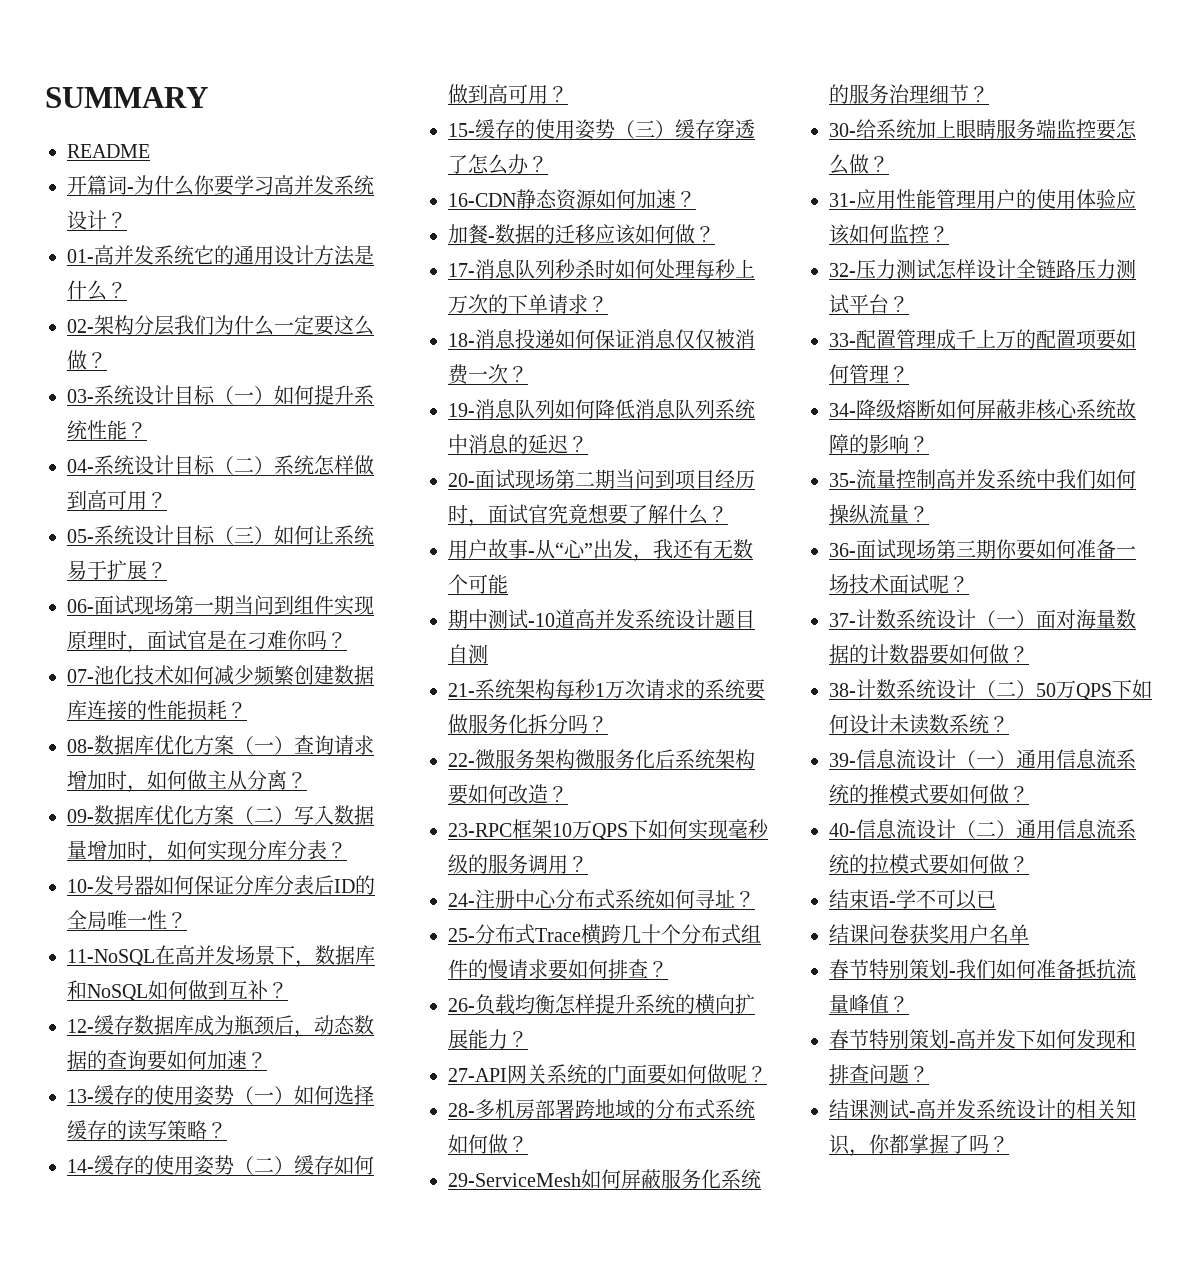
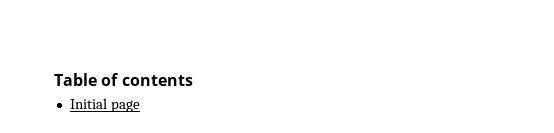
- SUMMARY
- README
- 开篇词-为什么你要学习高并发系统设计？
- 01-高并发系统它的通用设计方法是什么？
- 02-架构分层我们为什么一定要这么做？
- 03-系统设计目标（一）如何提升系统性能？
- 04-系统设计目标（二）系统怎样做到高可用？
- 05-系统设计目标（三）如何让系统易于扩展？
- 06-面试现场第一期当问到组件实现原理时，面试官是在刁难你吗？
- 07-池化技术如何减少频繁创建数据库连接的性能损耗？
- 08-数据库优化方案（一）查询请求增加时，如何做主从分离？
- 09-数据库优化方案（二）写入数据量增加时，如何实现分库分表？
- 10-发号器如何保证分库分表后ID的全局唯一性？
- 11-NoSQL在高并发场景下，数据库和NoSQL如何做到互补？
- 12-缓存数据库成为瓶颈后，动态数据的查询要如何加速？
- 13-缓存的使用姿势（一）如何选择缓存的读写策略？
- 14-缓存的使用姿势（二）缓存如何做到高可用？
- 15-缓存的使用姿势（三）缓存穿透了怎么办？
- 16-CDN静态资源如何加速？
- 加餐-数据的迁移应该如何做？
- 17-消息队列秒杀时如何处理每秒上万次的下单请求？
- 18-消息投递如何保证消息仅仅被消费一次？
- 19-消息队列如何降低消息队列系统中消息的延迟？
- 20-面试现场第二期当问到项目经历时，面试官究竟想要了解什么？
- 用户故事-从“心”出发，我还有无数个可能
- 期中测试-10道高并发系统设计题目自测
- 21-系统架构每秒1万次请求的系统要做服务化拆分吗？
- 22-微服务架构微服务化后系统架构要如何改造？
- 23-RPC框架10万QPS下如何实现毫秒级的服务调用？
- 24-注册中心分布式系统如何寻址？
- 25-分布式Trace横跨几十个分布式组件的慢请求要如何排查？
- 26-负载均衡怎样提升系统的横向扩展能力？
- 27-API网关系统的门面要如何做呢？
- 28-多机房部署跨地域的分布式系统如何做？
- 29-ServiceMesh如何屏蔽服务化系统的服务治理细节？
- 30-给系统加上眼睛服务端监控要怎么做？
- 31-应用性能管理用户的使用体验应该如何监控？
- 32-压力测试怎样设计全链路压力测试平台？
- 33-配置管理成千上万的配置项要如何管理？
- 34-降级熔断如何屏蔽非核心系统故障的影响？
- 35-流量控制高并发系统中我们如何操纵流量？
- 36-面试现场第三期你要如何准备一场技术面试呢？
- 37-计数系统设计（一）面对海量数据的计数器要如何做？
- 38-计数系统设计（二）50万QPS下如何设计未读数系统？
- 39-信息流设计（一）通用信息流系统的推模式要如何做？
- 40-信息流设计（二）通用信息流系统的拉模式要如何做？
- 结束语-学不可以已
- 结课问卷获奖用户名单
- 春节特别策划-我们如何准备抵抗流量峰值？
- 春节特别策划-高并发下如何发现和排查问题？
- 结课测试-高并发系统设计的相关知识，你都掌握了吗？
+ Table of contents
+ Initial page

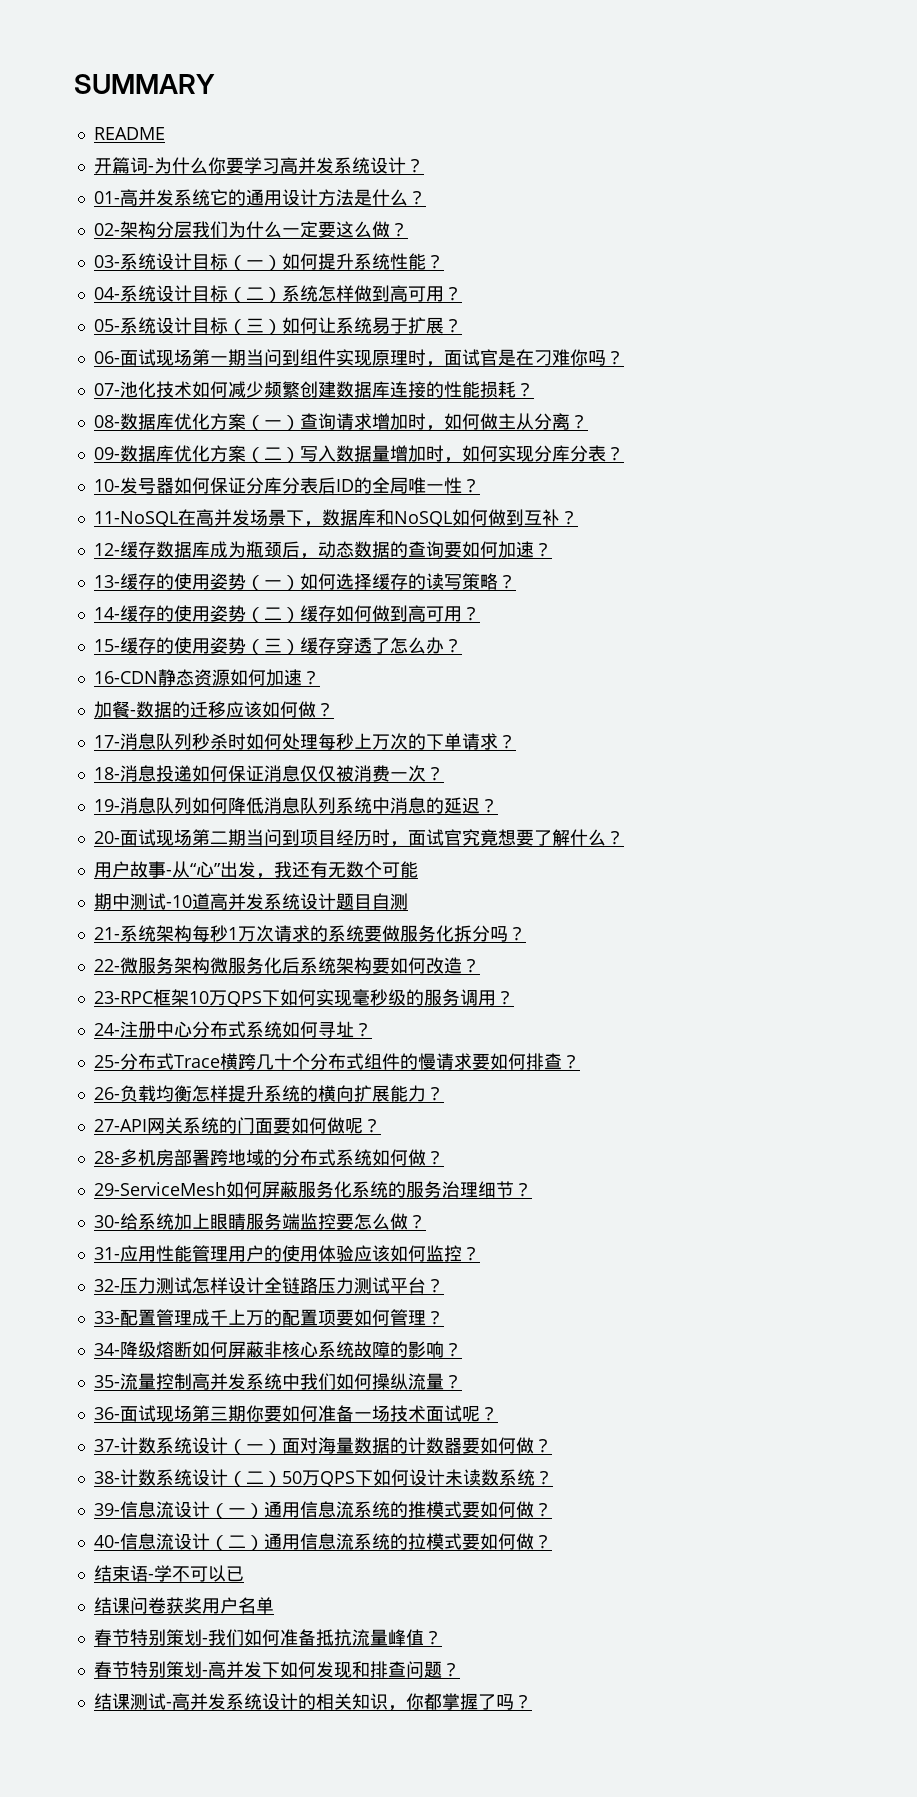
- Table of contents
- Initial page
+ SUMMARY
+ README
+ 开篇词-为什么你要学习高并发系统设计？
+ 01-高并发系统它的通用设计方法是什么？
+ 02-架构分层我们为什么一定要这么做？
+ 03-系统设计目标（一）如何提升系统性能？
+ 04-系统设计目标（二）系统怎样做到高可用？
+ 05-系统设计目标（三）如何让系统易于扩展？
+ 06-面试现场第一期当问到组件实现原理时，面试官是在刁难你吗？
+ 07-池化技术如何减少频繁创建数据库连接的性能损耗？
+ 08-数据库优化方案（一）查询请求增加时，如何做主从分离？
+ 09-数据库优化方案（二）写入数据量增加时，如何实现分库分表？
+ 10-发号器如何保证分库分表后ID的全局唯一性？
+ 11-NoSQL在高并发场景下，数据库和NoSQL如何做到互补？
+ 12-缓存数据库成为瓶颈后，动态数据的查询要如何加速？
+ 13-缓存的使用姿势（一）如何选择缓存的读写策略？
+ 14-缓存的使用姿势（二）缓存如何做到高可用？
+ 15-缓存的使用姿势（三）缓存穿透了怎么办？
+ 16-CDN静态资源如何加速？
+ 加餐-数据的迁移应该如何做？
+ 17-消息队列秒杀时如何处理每秒上万次的下单请求？
+ 18-消息投递如何保证消息仅仅被消费一次？
+ 19-消息队列如何降低消息队列系统中消息的延迟？
+ 20-面试现场第二期当问到项目经历时，面试官究竟想要了解什么？
+ 用户故事-从“心”出发，我还有无数个可能
+ 期中测试-10道高并发系统设计题目自测
+ 21-系统架构每秒1万次请求的系统要做服务化拆分吗？
+ 22-微服务架构微服务化后系统架构要如何改造？
+ 23-RPC框架10万QPS下如何实现毫秒级的服务调用？
+ 24-注册中心分布式系统如何寻址？
+ 25-分布式Trace横跨几十个分布式组件的慢请求要如何排查？
+ 26-负载均衡怎样提升系统的横向扩展能力？
+ 27-API网关系统的门面要如何做呢？
+ 28-多机房部署跨地域的分布式系统如何做？
+ 29-ServiceMesh如何屏蔽服务化系统的服务治理细节？
+ 30-给系统加上眼睛服务端监控要怎么做？
+ 31-应用性能管理用户的使用体验应该如何监控？
+ 32-压力测试怎样设计全链路压力测试平台？
+ 33-配置管理成千上万的配置项要如何管理？
+ 34-降级熔断如何屏蔽非核心系统故障的影响？
+ 35-流量控制高并发系统中我们如何操纵流量？
+ 36-面试现场第三期你要如何准备一场技术面试呢？
+ 37-计数系统设计（一）面对海量数据的计数器要如何做？
+ 38-计数系统设计（二）50万QPS下如何设计未读数系统？
+ 39-信息流设计（一）通用信息流系统的推模式要如何做？
+ 40-信息流设计（二）通用信息流系统的拉模式要如何做？
+ 结束语-学不可以已
+ 结课问卷获奖用户名单
+ 春节特别策划-我们如何准备抵抗流量峰值？
+ 春节特别策划-高并发下如何发现和排查问题？
+ 结课测试-高并发系统设计的相关知识，你都掌握了吗？

